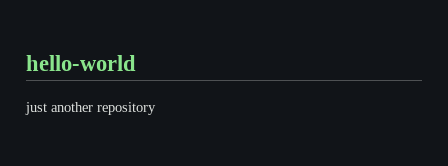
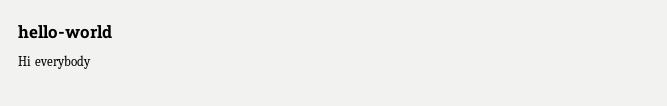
- just another repository
+ Hi everybody

